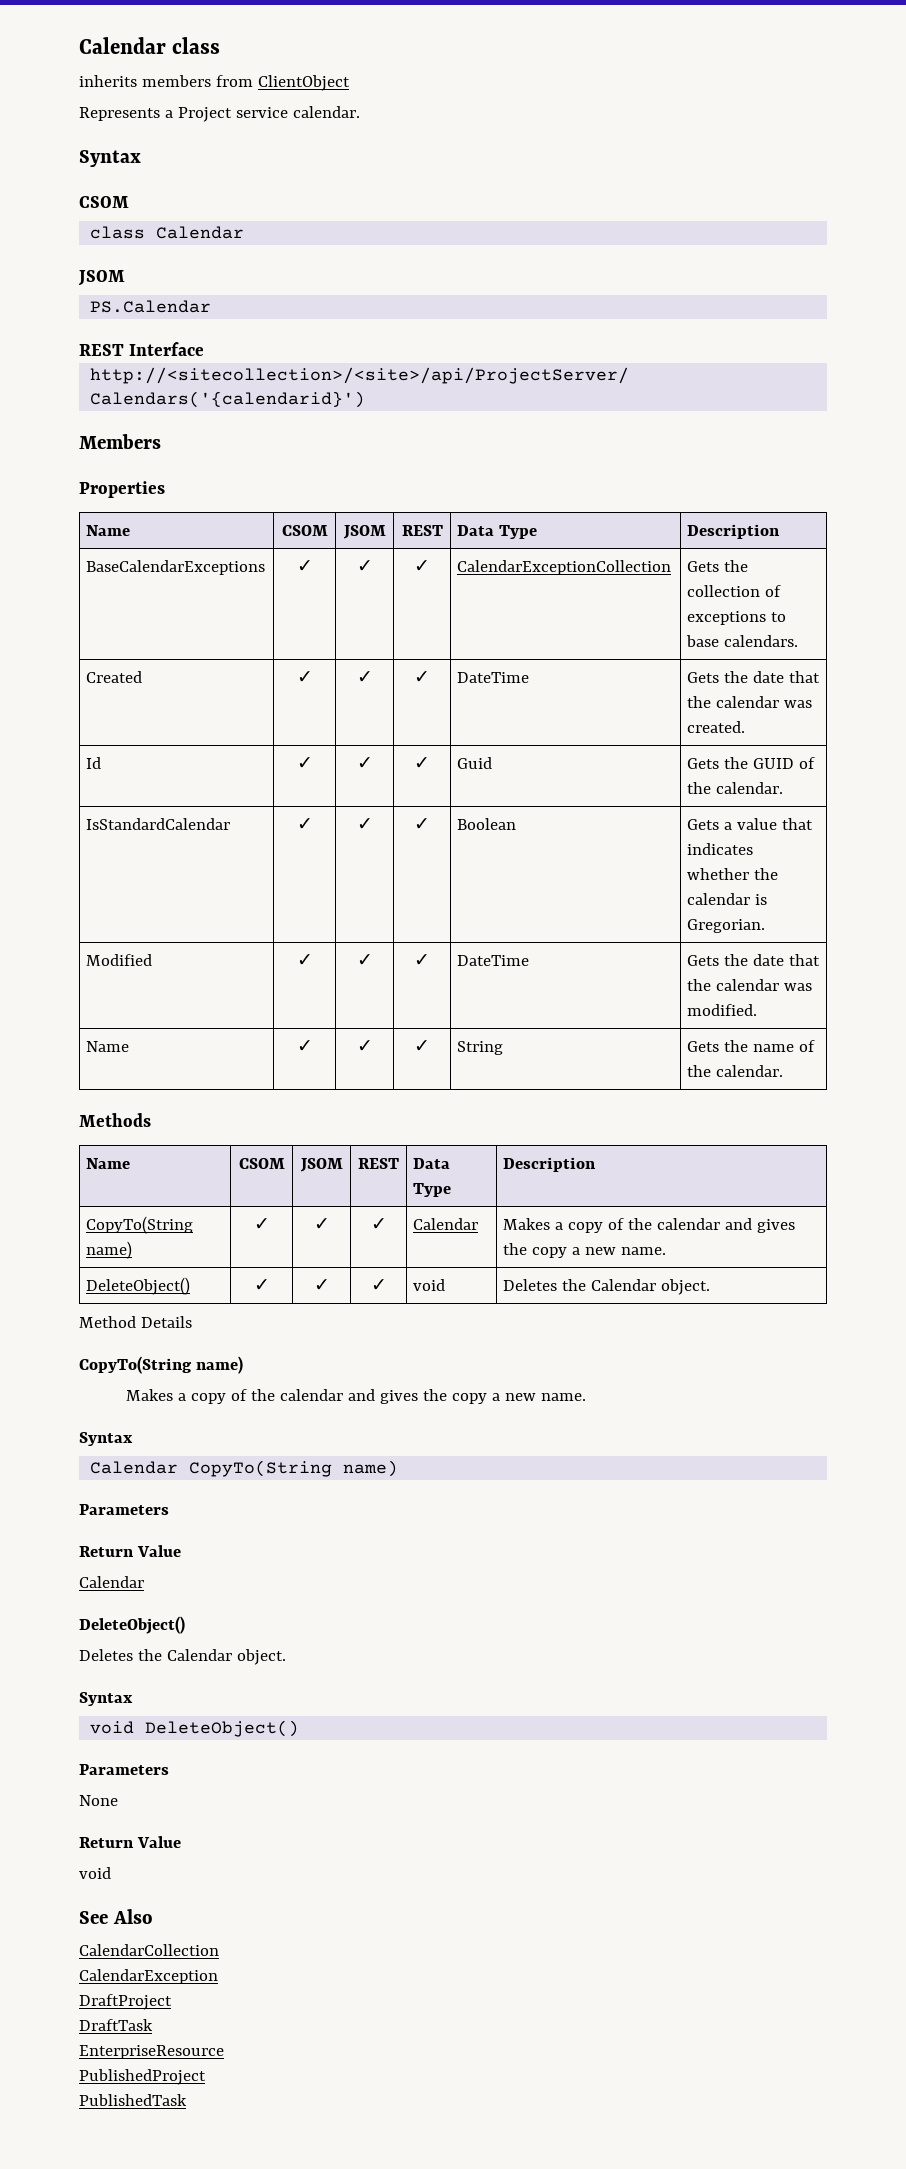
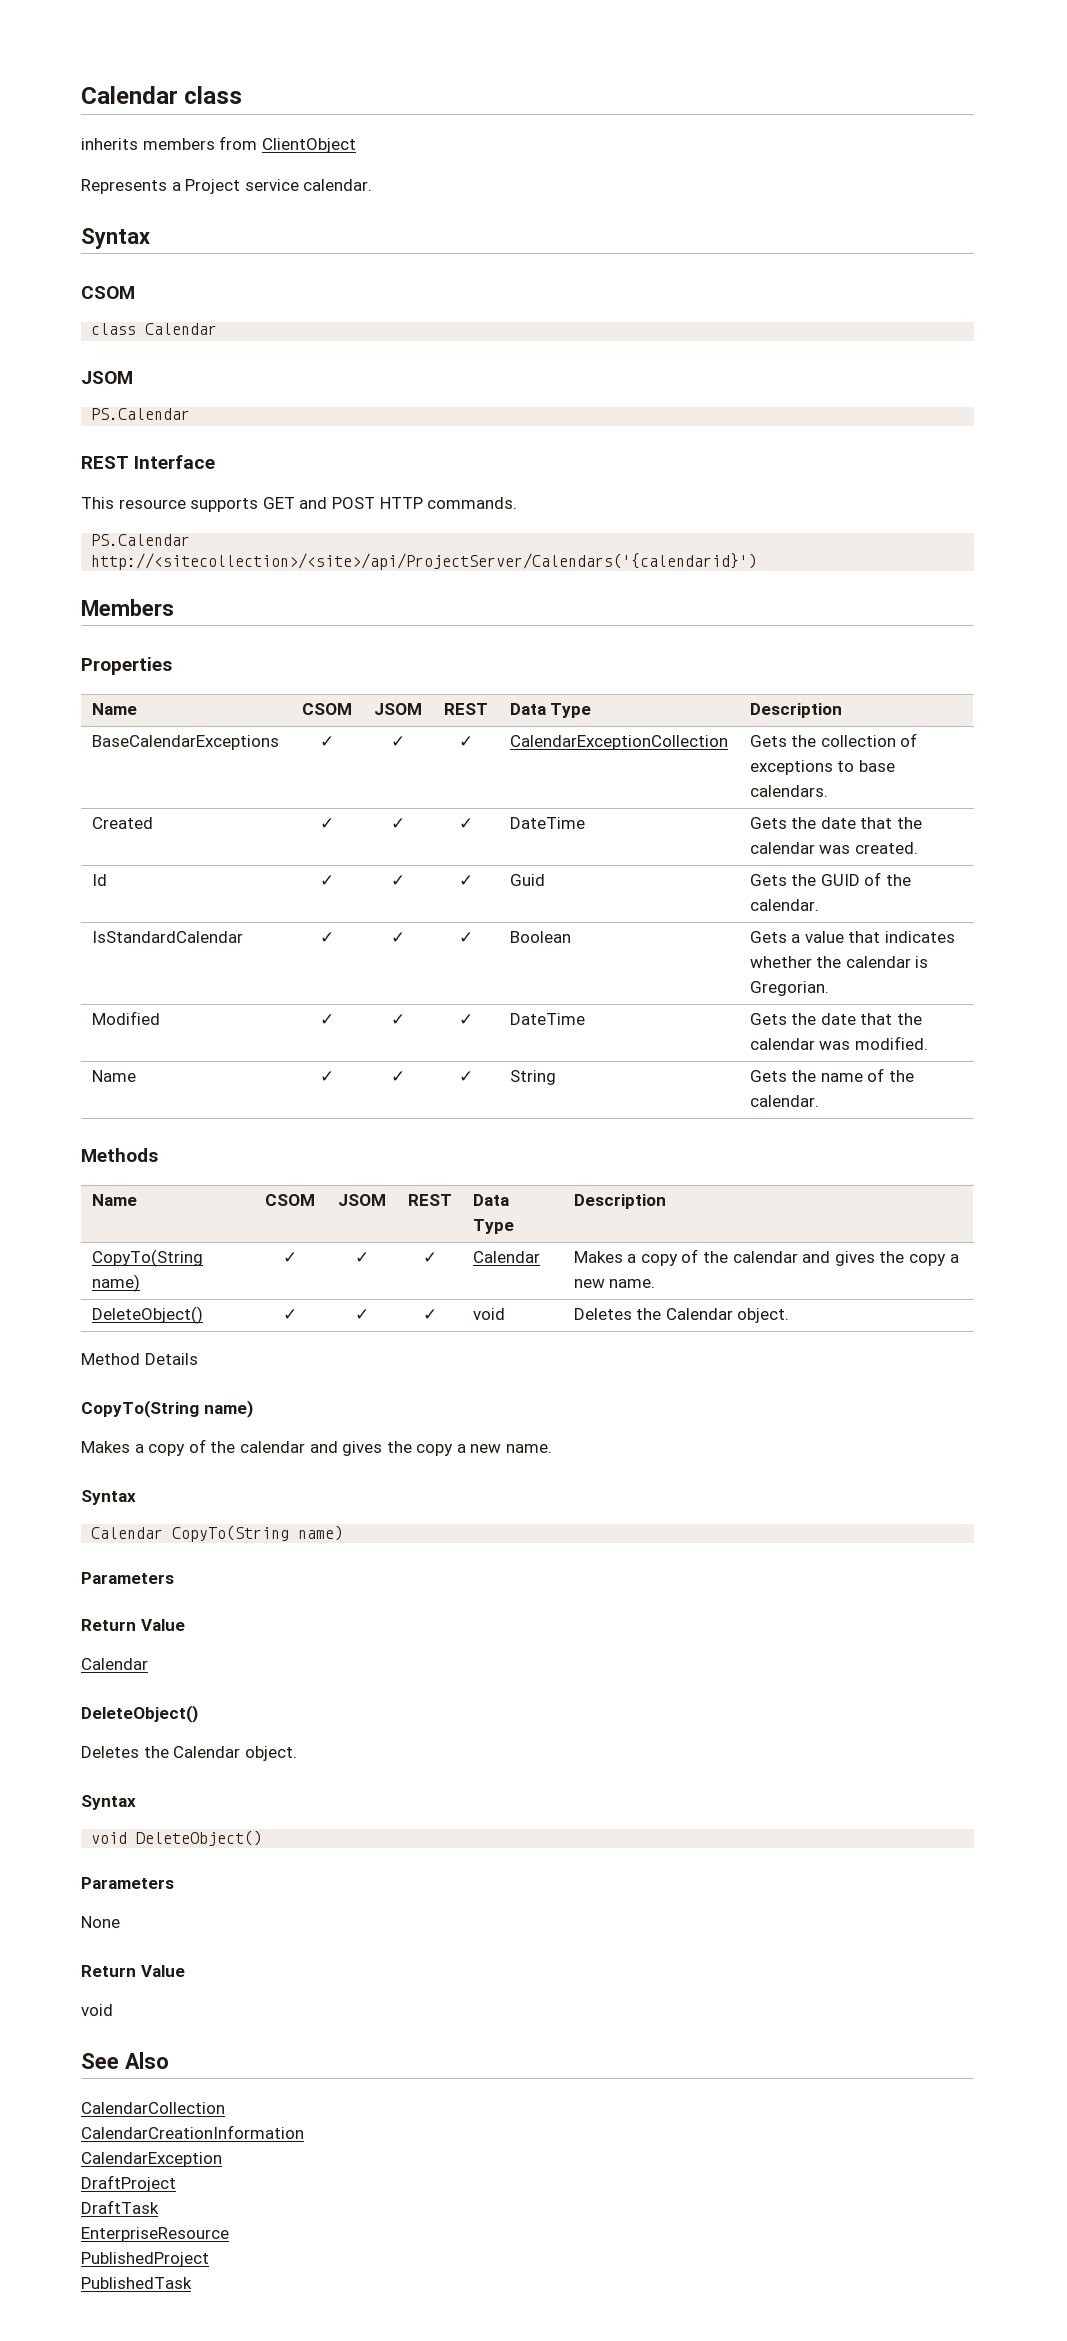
+ This resource supports GET and POST HTTP commands.
+ PS.Calendar
+ CalendarCreationInformation

